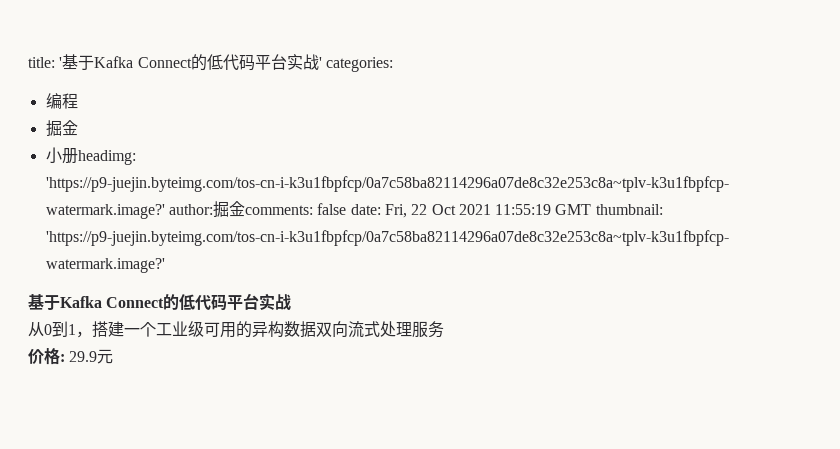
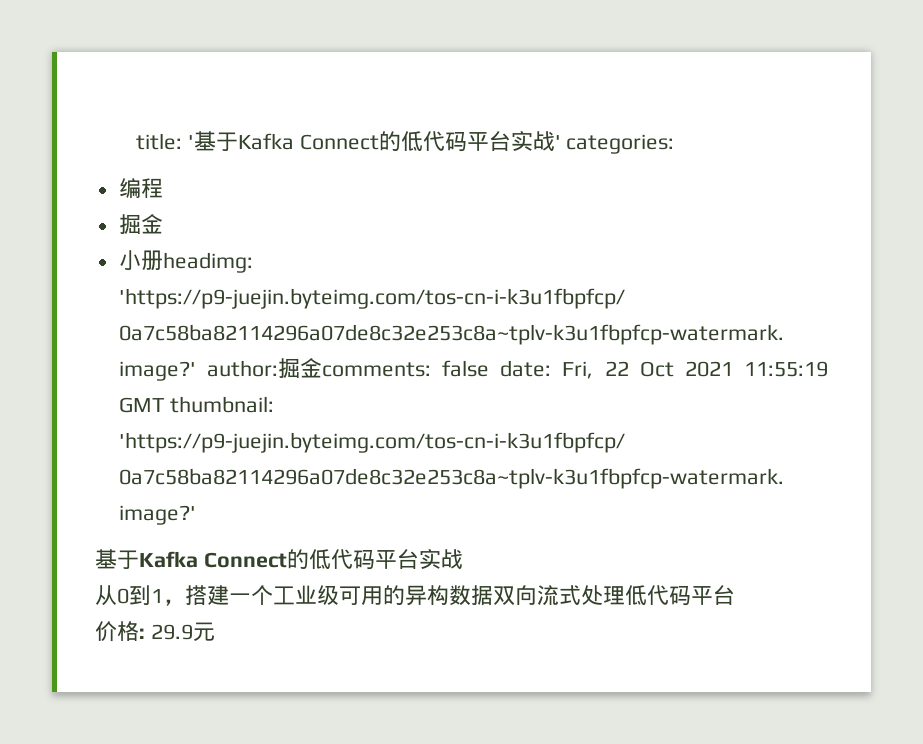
- 从0到1，搭建一个工业级可用的异构数据双向流式处理服务
+ 从0到1，搭建一个工业级可用的异构数据双向流式处理低代码平台

